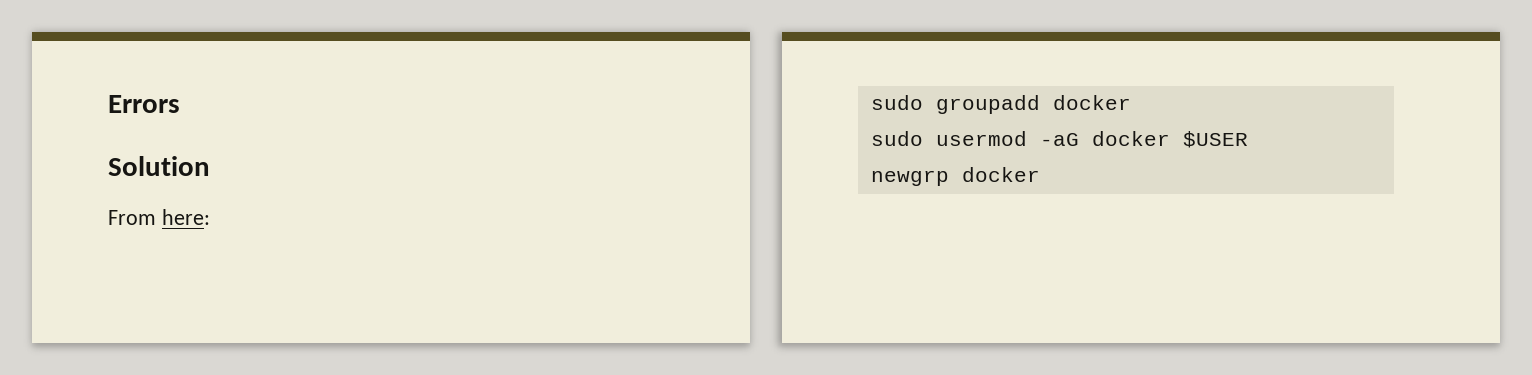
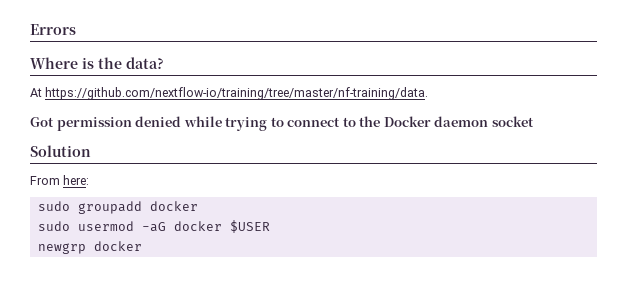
+ Where is the data?
+ At https://github.com/nextflow-io/training/tree/master/nf-training/data.
+ Got permission denied while trying to connect to the Docker daemon socket

